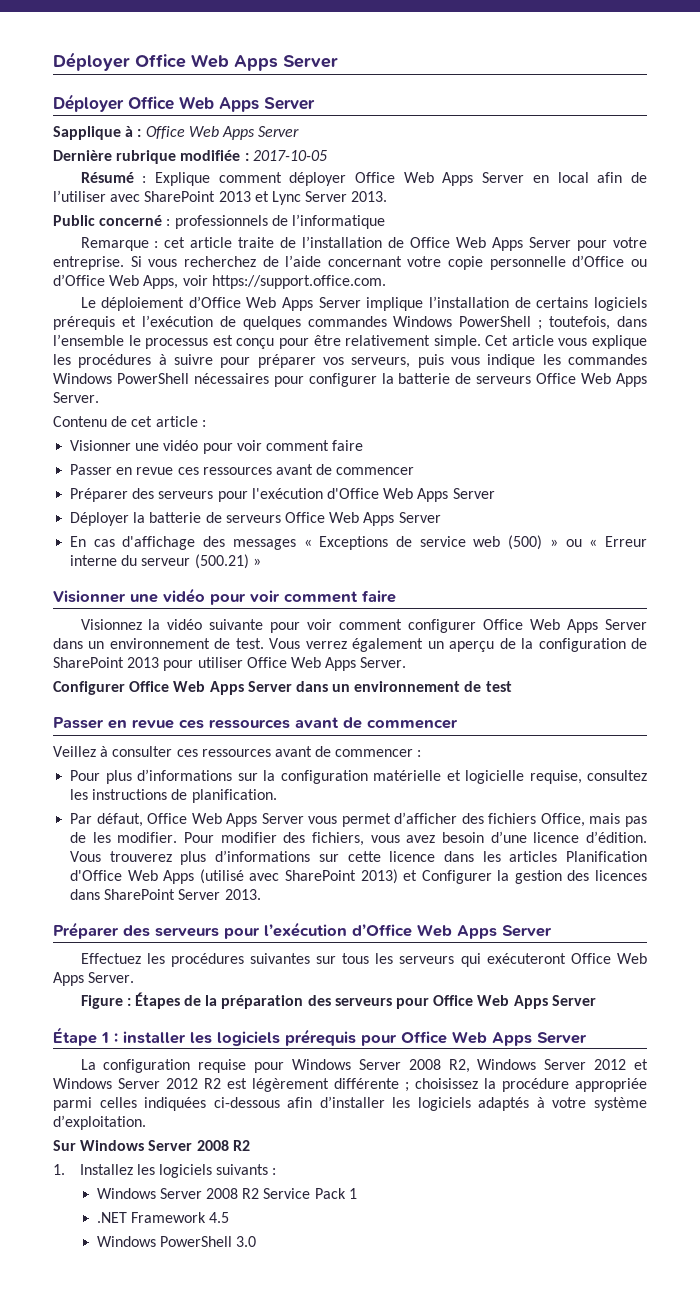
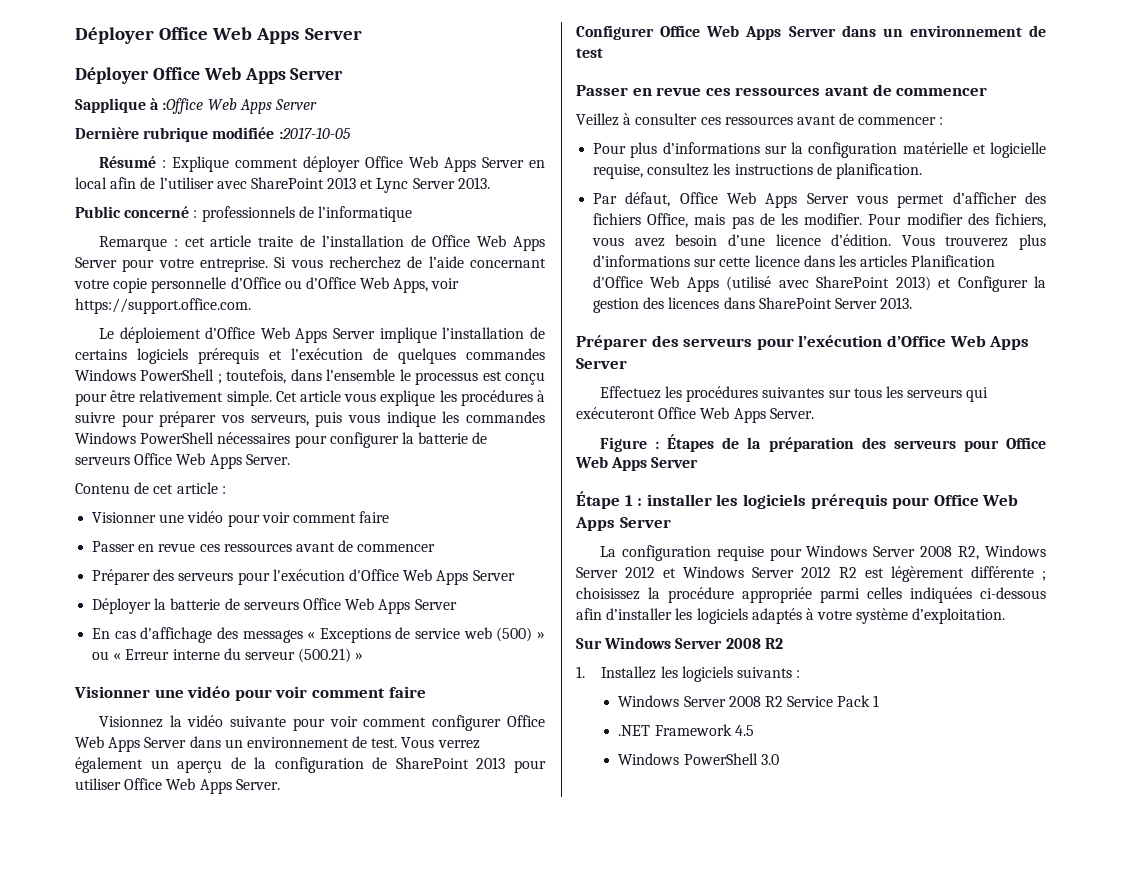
- Sapplique à : Office Web Apps Server
+ Sapplique à :Office Web Apps Server
- Dernière rubrique modifiée : 2017-10-05
+ Dernière rubrique modifiée :2017-10-05

